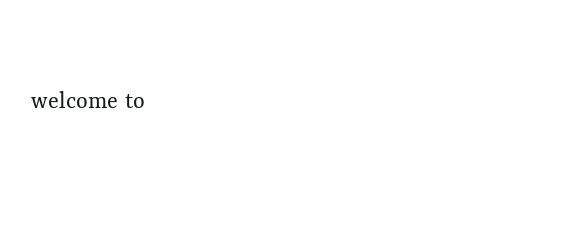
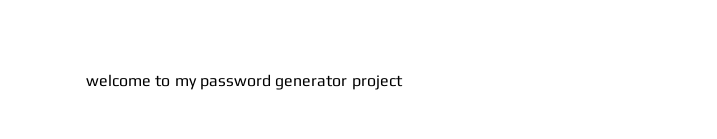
- welcome to
+ welcome to my password generator project

